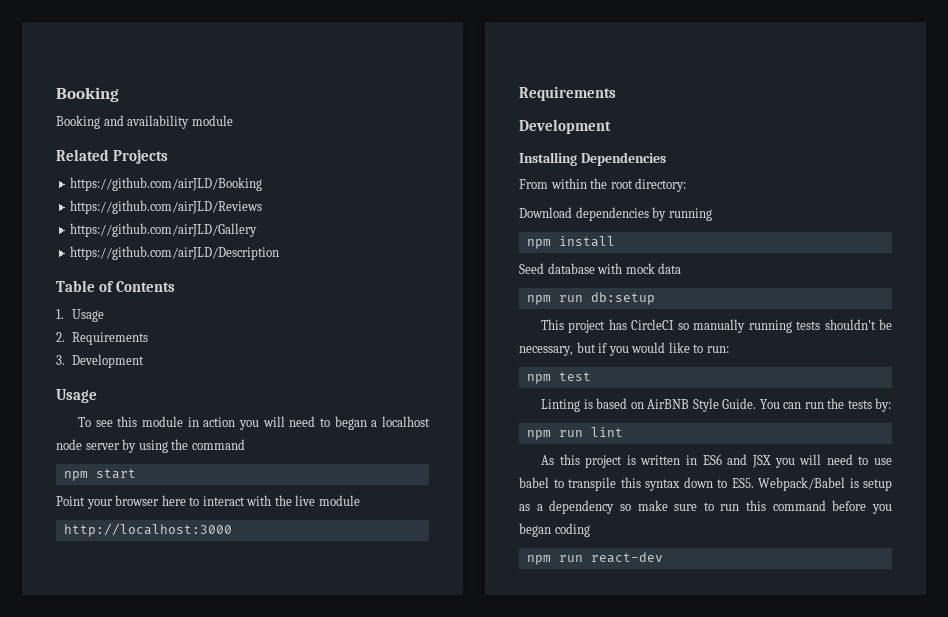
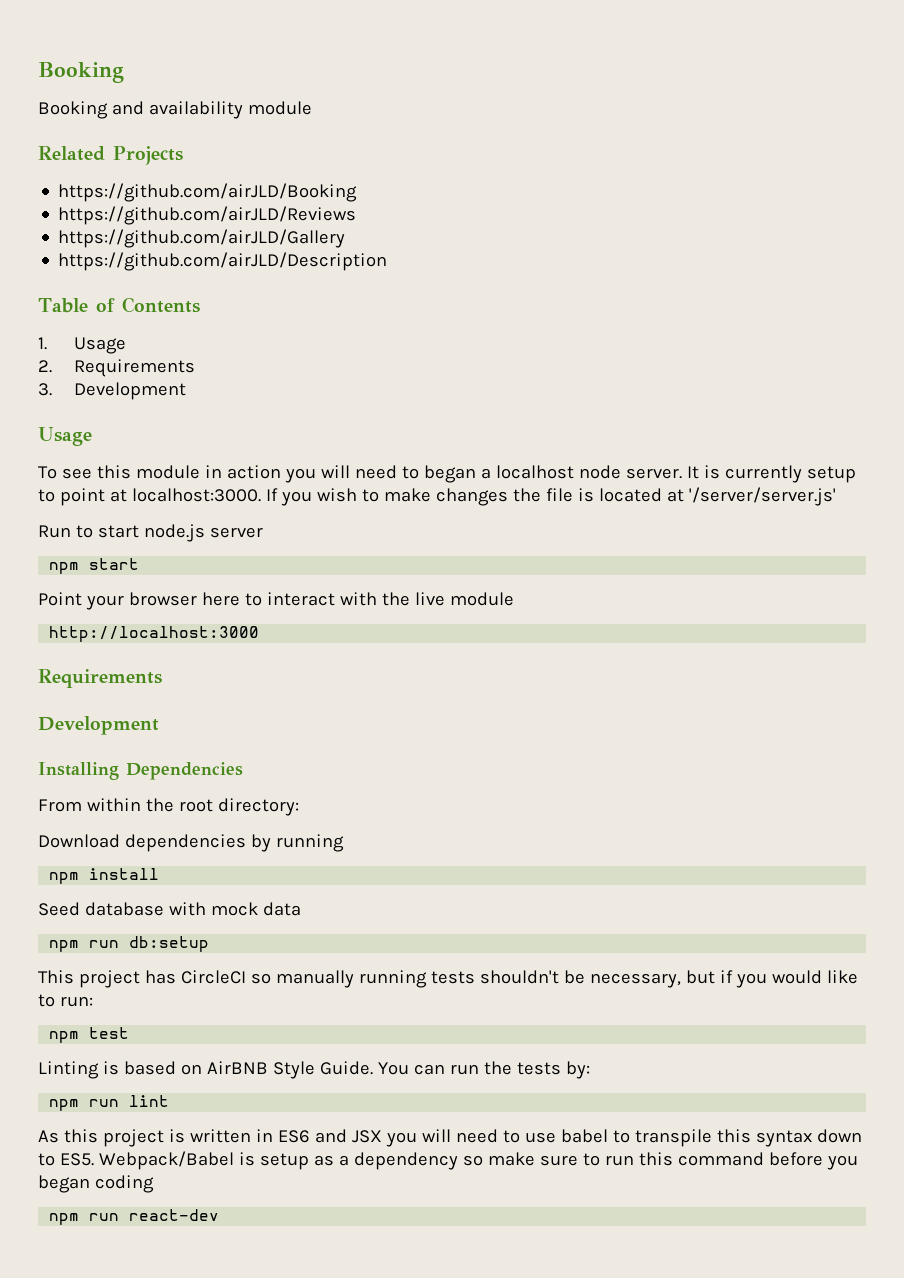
- To see this module in action you will need to began a localhost node server by using the command
+ To see this module in action you will need to began a localhost node server. It is currently setup to point at localhost:3000. If you wish to make changes the file is located at '/server/server.js'
+ Run to start node.js server

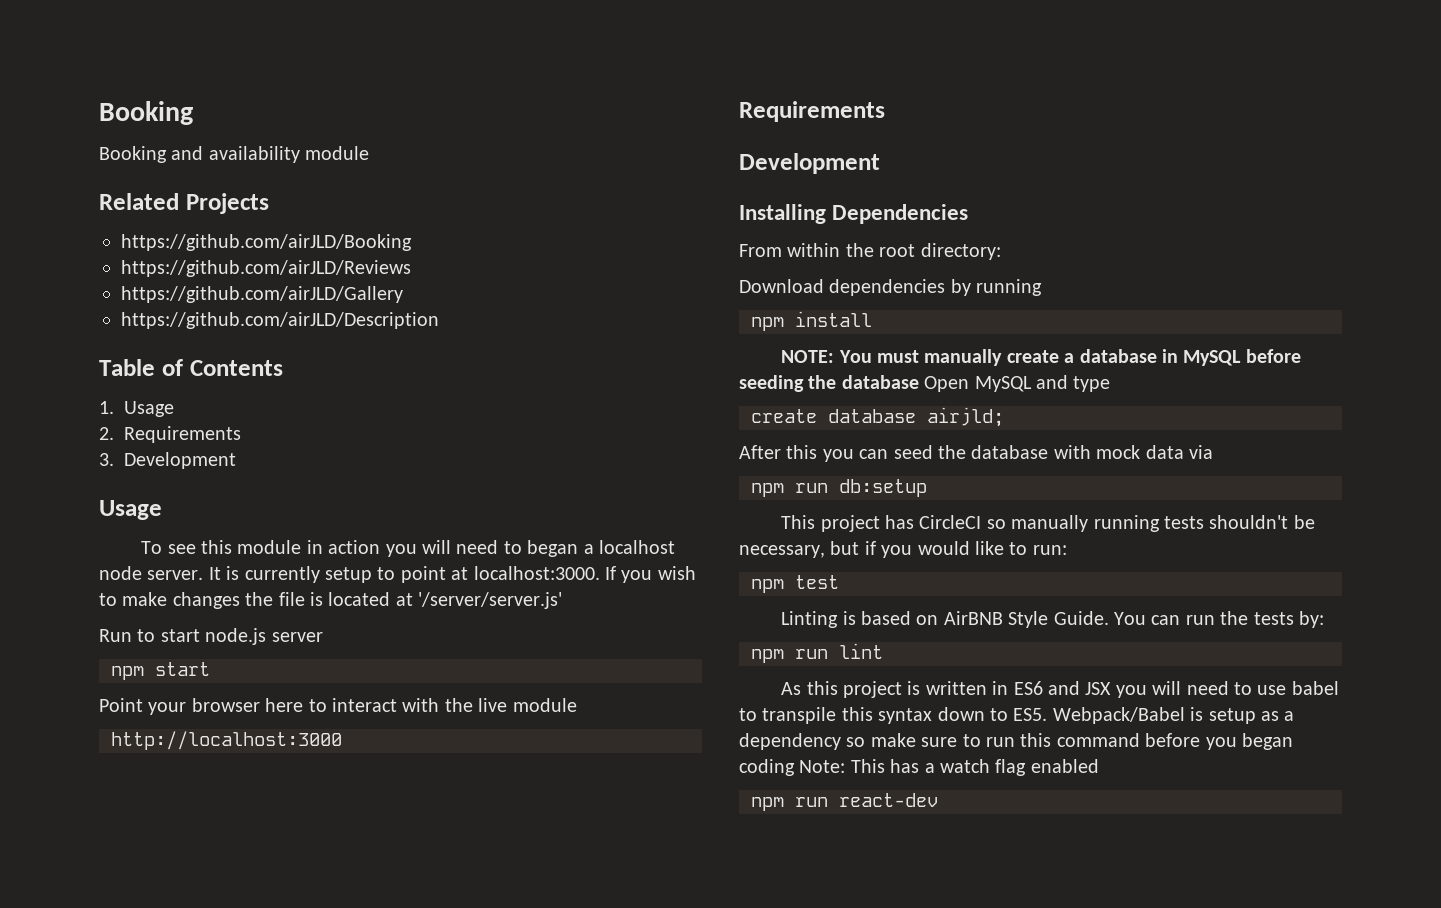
- Seed database with mock data
+ NOTE: You must manually create a database in MySQL before seeding the database Open MySQL and type
+ create database airjld;
+ After this you can seed the database with mock data via
- As this project is written in ES6 and JSX you will need to use babel to transpile this syntax down to ES5. Webpack/Babel is setup as a dependency so make sure to run this command before you began coding
+ As this project is written in ES6 and JSX you will need to use babel to transpile this syntax down to ES5. Webpack/Babel is setup as a dependency so make sure to run this command before you began coding Note: This has a watch flag enabled

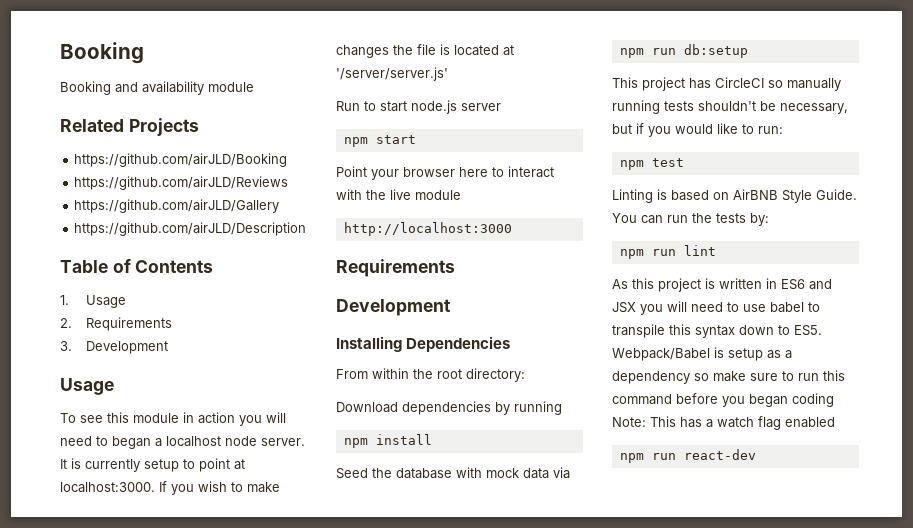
- NOTE: You must manually create a database in MySQL before seeding the database Open MySQL and type
- create database airjld;
- After this you can seed the database with mock data via
+ Seed the database with mock data via

